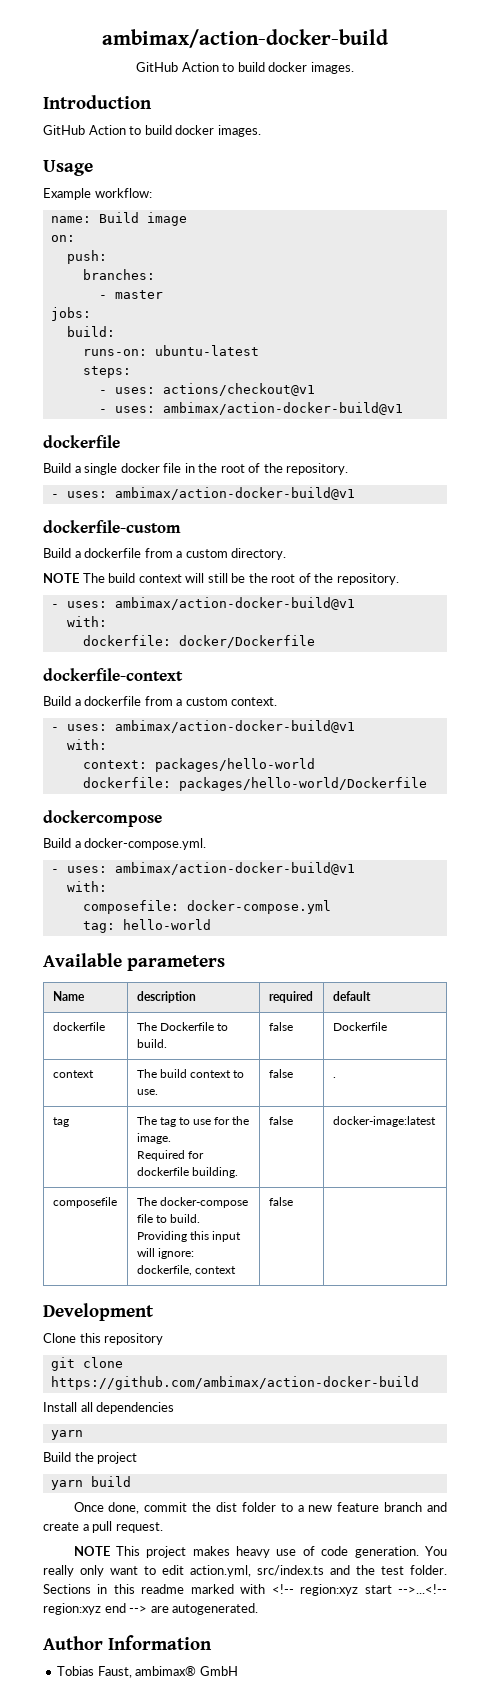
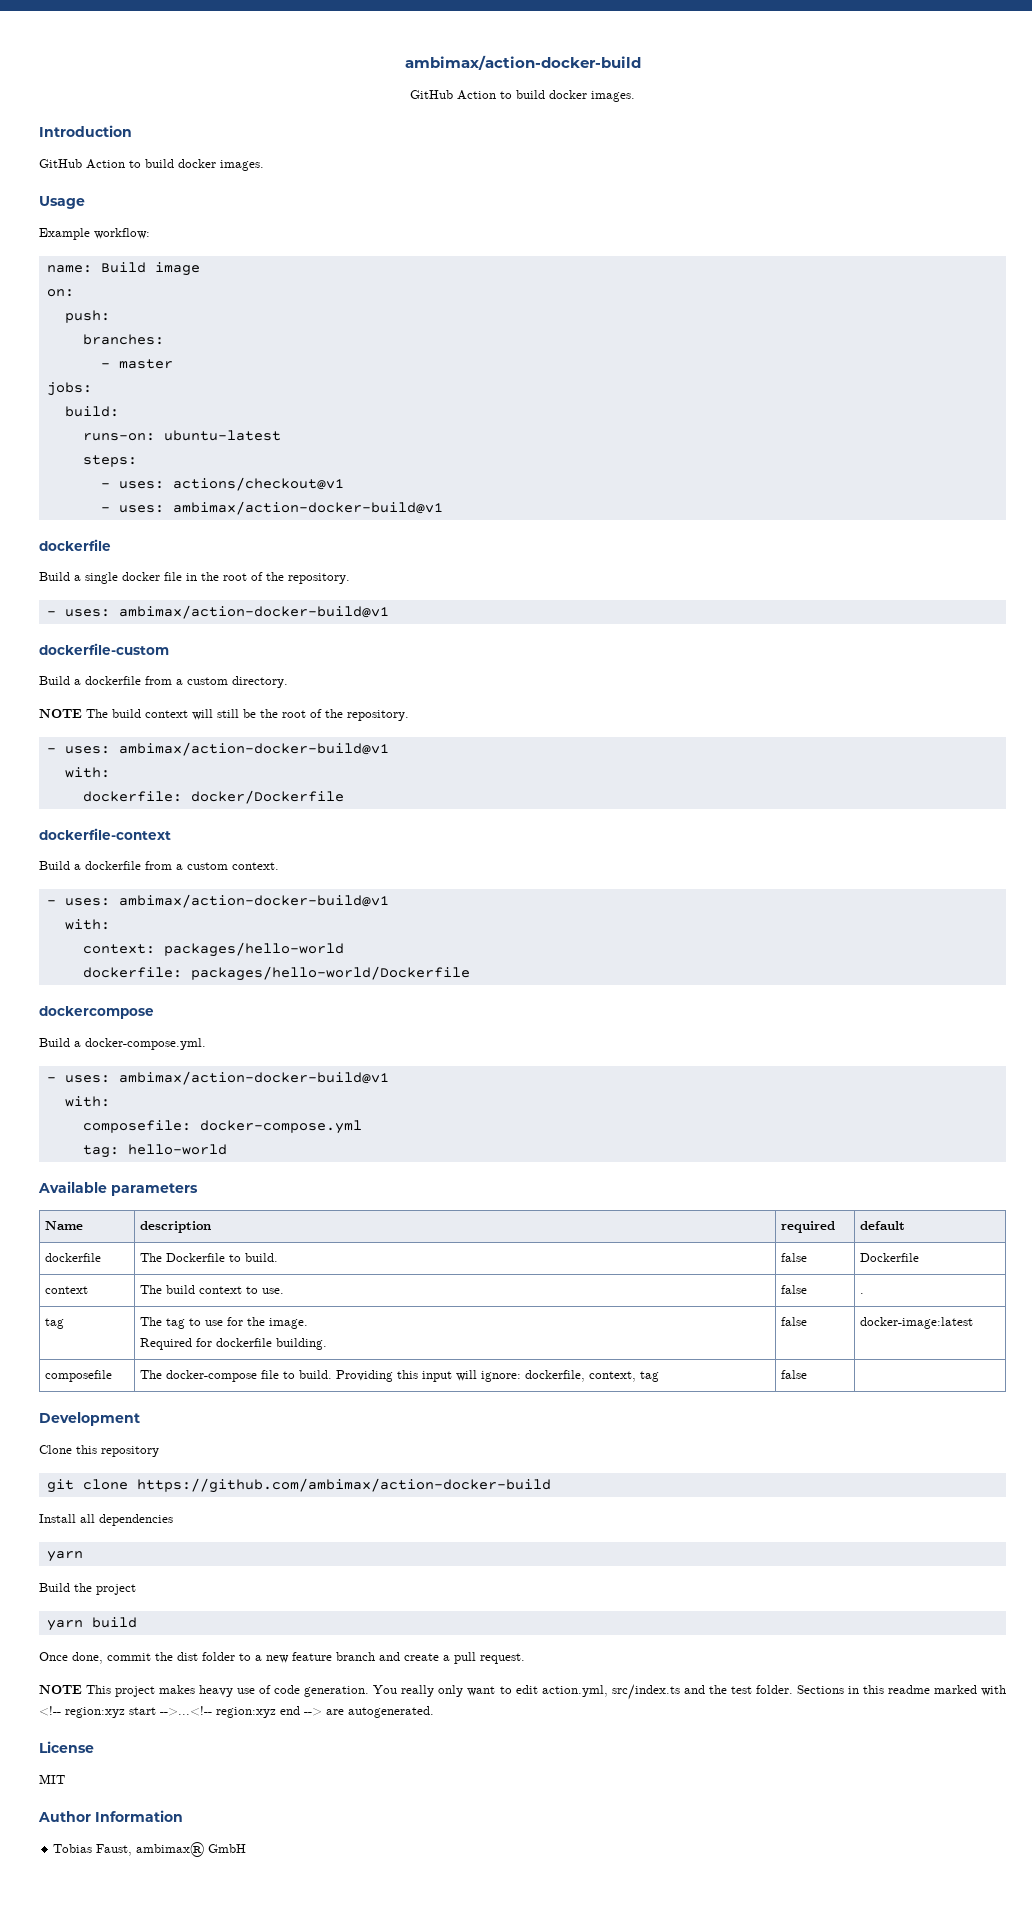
- composefile | The docker-compose file to build. Providing this input will ignore: dockerfile, context | false |
+ composefile | The docker-compose file to build. Providing this input will ignore: dockerfile, context, tag | false |
+ License
+ MIT

